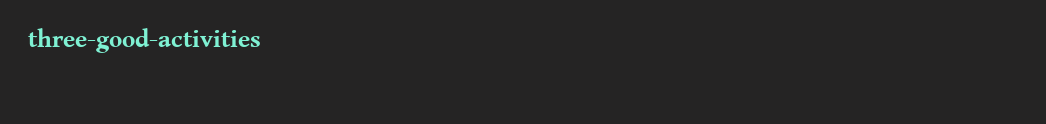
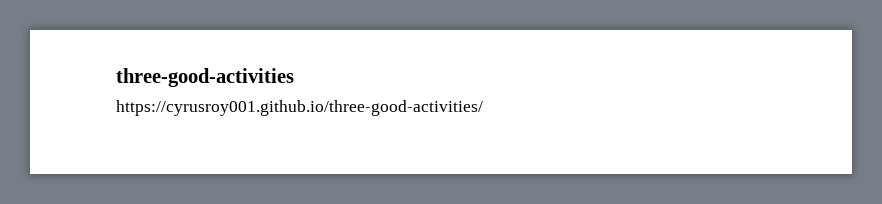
+ https://cyrusroy001.github.io/three-good-activities/

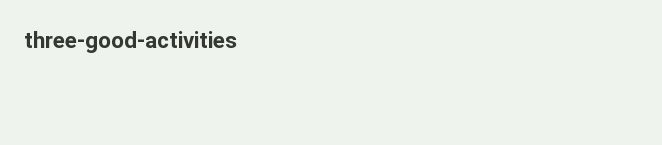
- https://cyrusroy001.github.io/three-good-activities/

